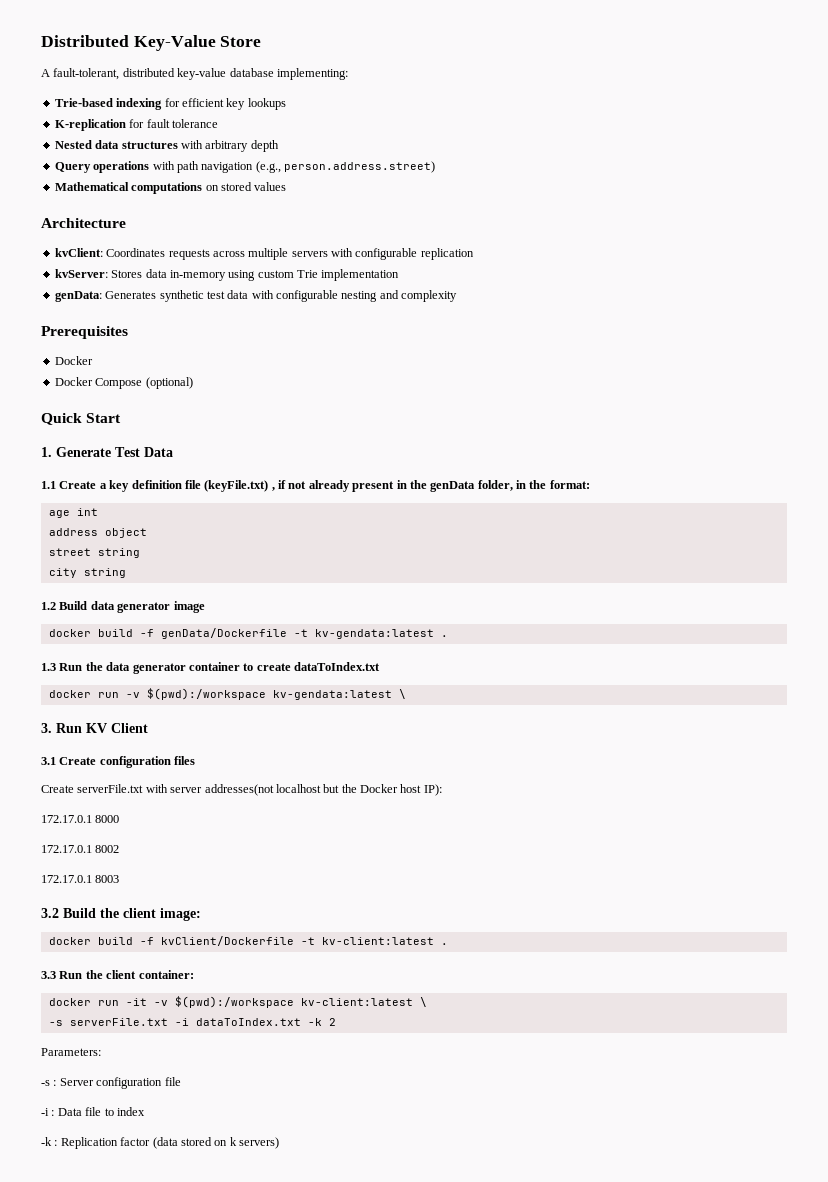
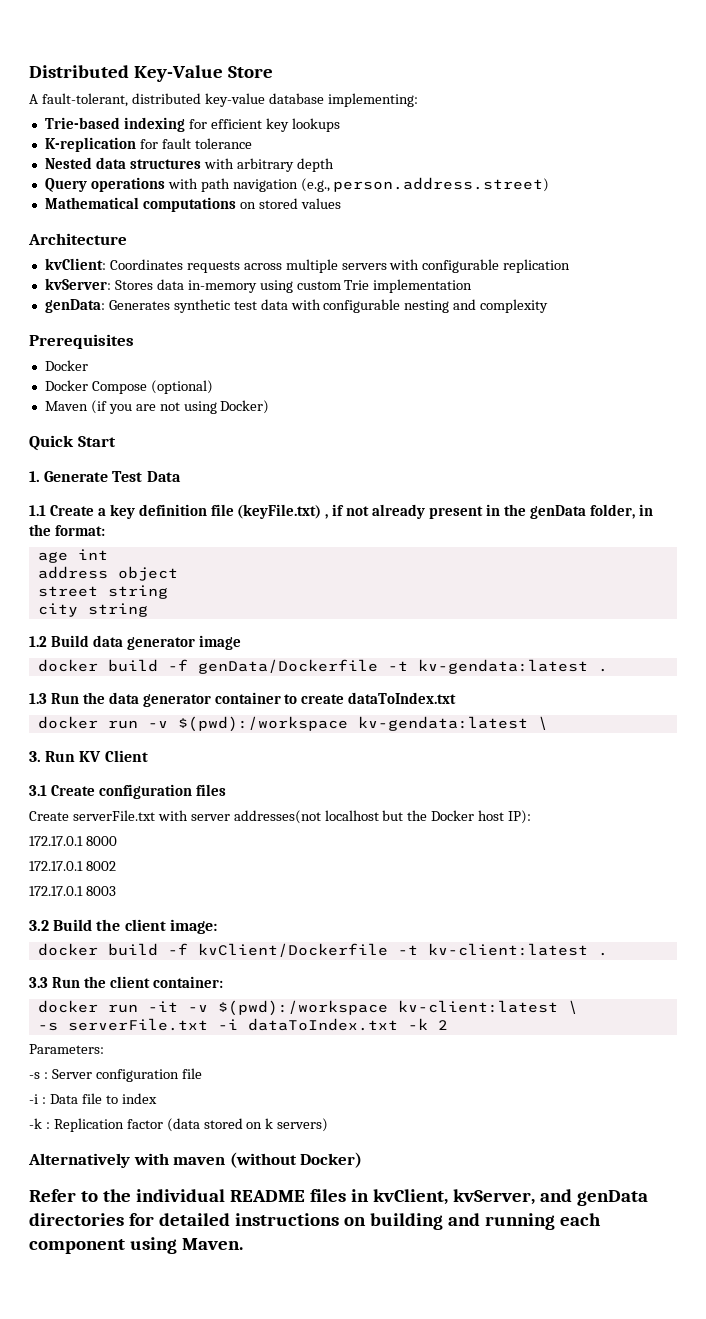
+ Maven (if you are not using Docker)
+ Alternatively with maven (without Docker)
+ Refer to the individual README files in kvClient, kvServer, and genData directories for detailed instructions on building and running each component using Maven.

